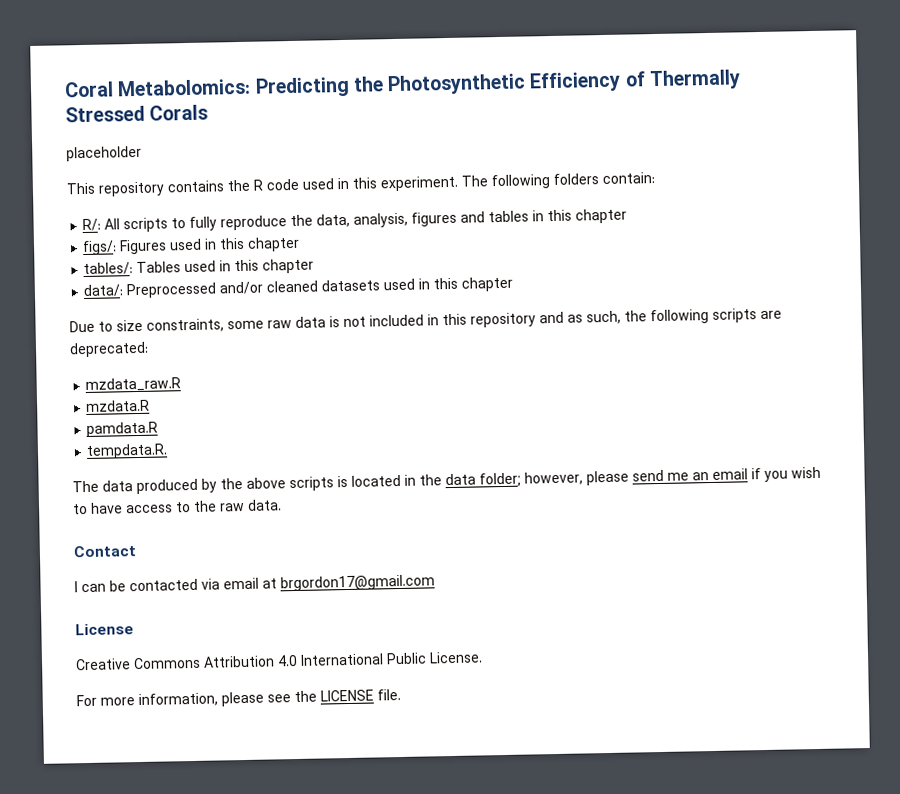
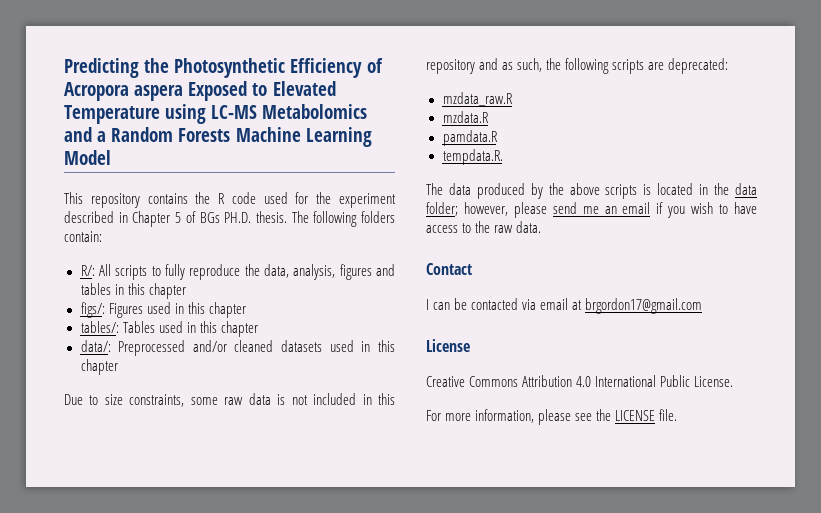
- Coral Metabolomics: Predicting the Photosynthetic Efficiency of Thermally Stressed Corals
- placeholder
+ Predicting the Photosynthetic Efficiency of Acropora aspera Exposed to Elevated Temperature using LC-MS Metabolomics and a Random Forests Machine Learning Model
- This repository contains the R code used in this experiment.
+ This repository contains the R code used for the experiment described in Chapter 5 of BGs PH.D. thesis.

